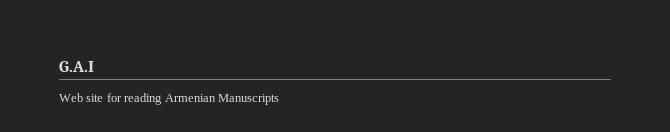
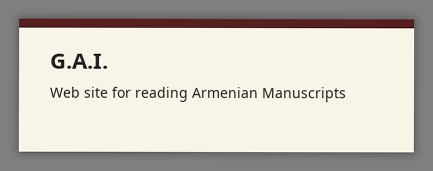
- G.A.I
+ G.A.I.

